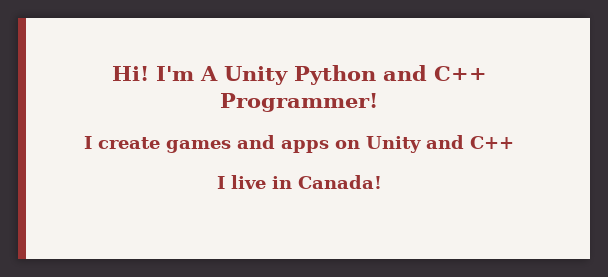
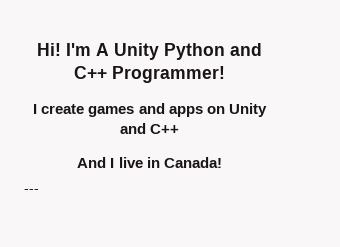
- I live in Canada!
+ And I live in Canada!
+ ---

